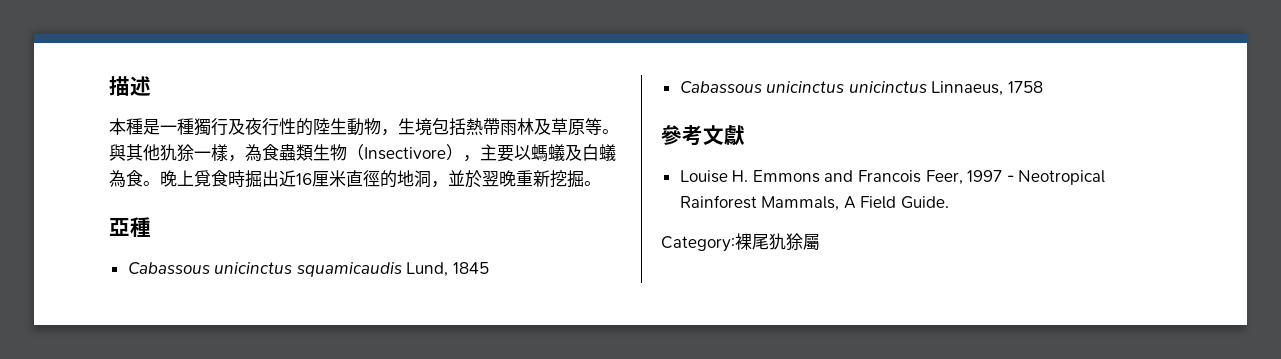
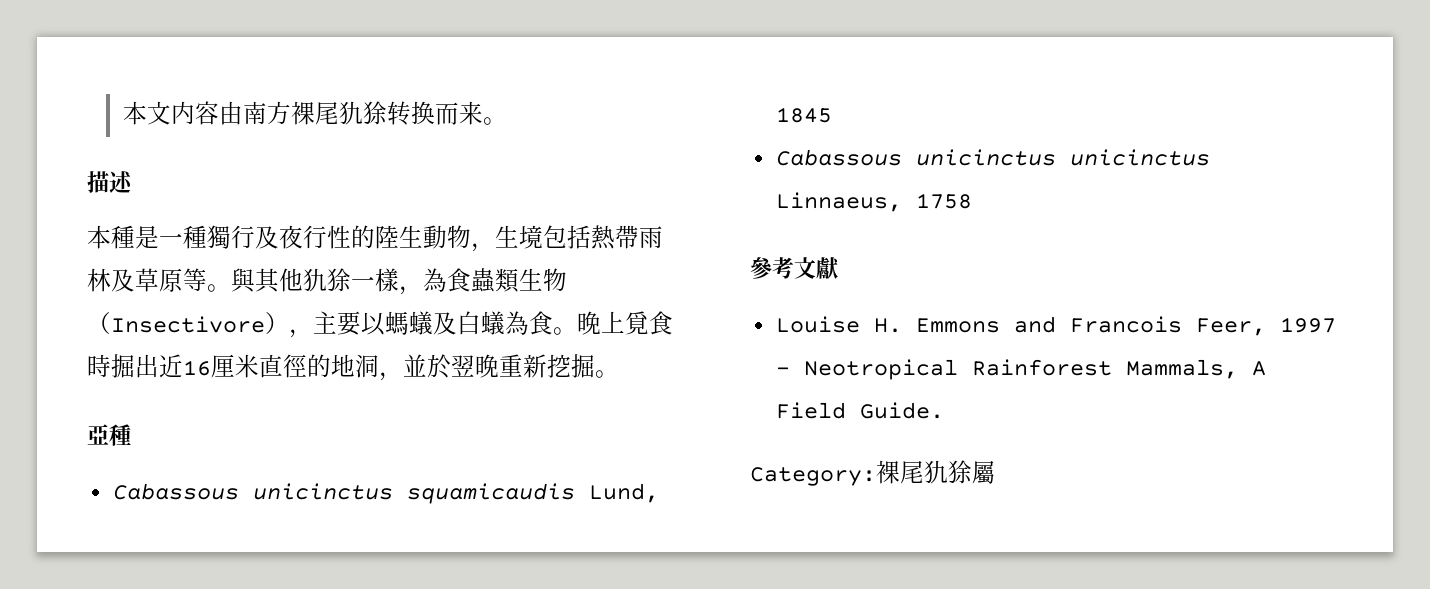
+ 本文内容由南方裸尾犰狳转换而来。

